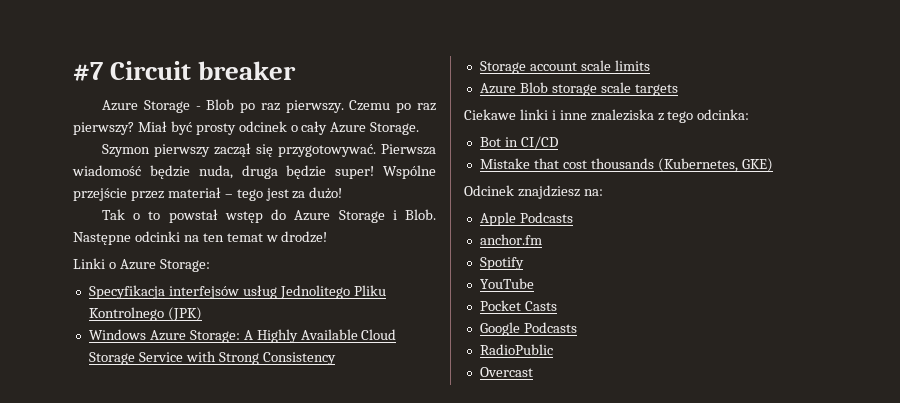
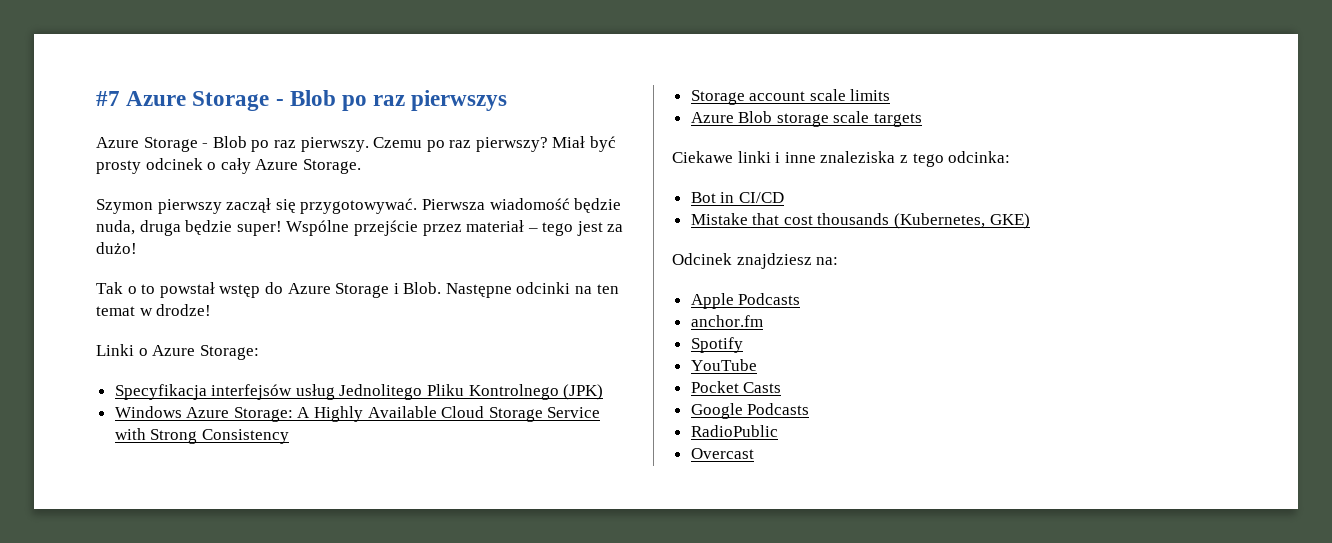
- #7 Circuit breaker
+ #7 Azure Storage - Blob po raz pierwszys

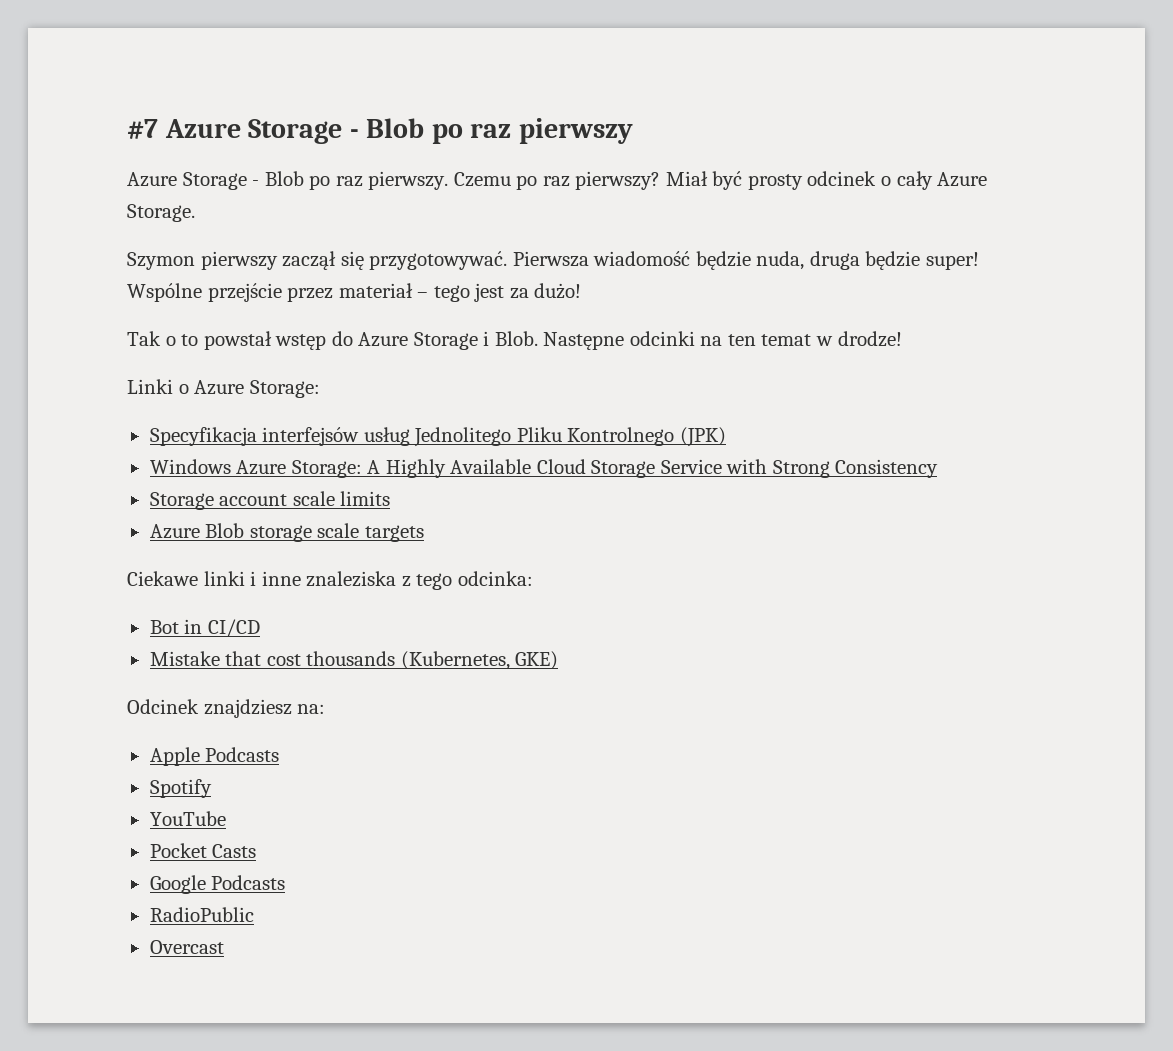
- #7 Azure Storage - Blob po raz pierwszys
+ #7 Azure Storage - Blob po raz pierwszy
- anchor.fm

